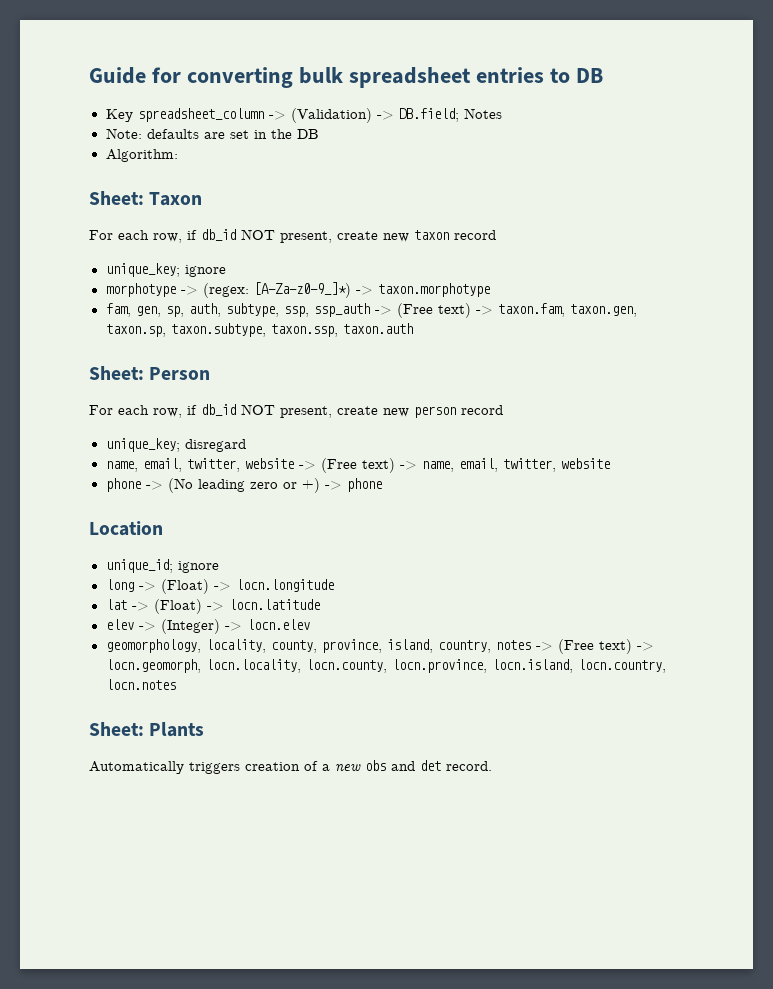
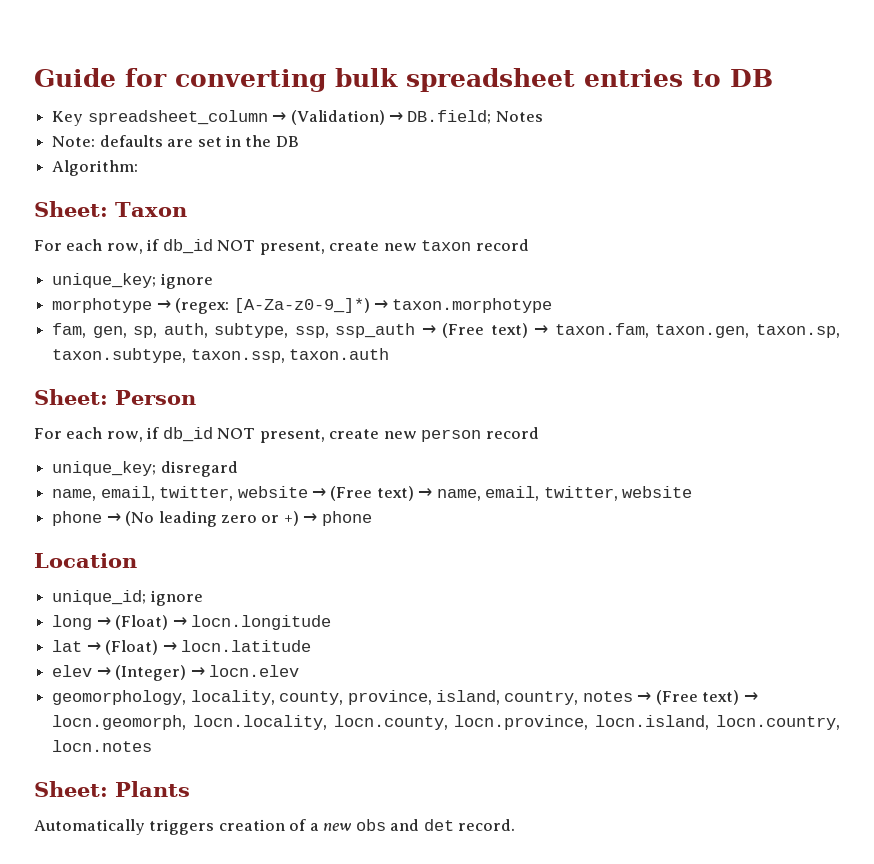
- Key spreadsheet_column -> (Validation) -> DB.field; Notes
+ Key spreadsheet_column → (Validation) → DB.field; Notes
- morphotype -> (regex: [A-Za-z0-9_]*) -> taxon.morphotype
+ morphotype → (regex: [A-Za-z0-9_]*) → taxon.morphotype
- fam, gen, sp, auth, subtype, ssp, ssp_auth -> (Free text) -> taxon.fam, taxon.gen, taxon.sp, taxon.subtype, taxon.ssp, taxon.auth
+ fam, gen, sp, auth, subtype, ssp, ssp_auth → (Free text) → taxon.fam, taxon.gen, taxon.sp, taxon.subtype, taxon.ssp, taxon.auth
- name, email, twitter, website -> (Free text) -> name, email, twitter, website
+ name, email, twitter, website → (Free text) → name, email, twitter, website
- phone -> (No leading zero or +) -> phone
+ phone → (No leading zero or +) → phone
- long -> (Float) -> locn.longitude
+ long → (Float) → locn.longitude
- lat -> (Float) -> locn.latitude
+ lat → (Float) → locn.latitude
- elev -> (Integer) -> locn.elev
+ elev → (Integer) → locn.elev
- geomorphology, locality, county, province, island, country, notes -> (Free text) -> locn.geomorph, locn.locality, locn.county, locn.province, locn.island, locn.country, locn.notes
+ geomorphology, locality, county, province, island, country, notes → (Free text) → locn.geomorph, locn.locality, locn.county, locn.province, locn.island, locn.country, locn.notes

